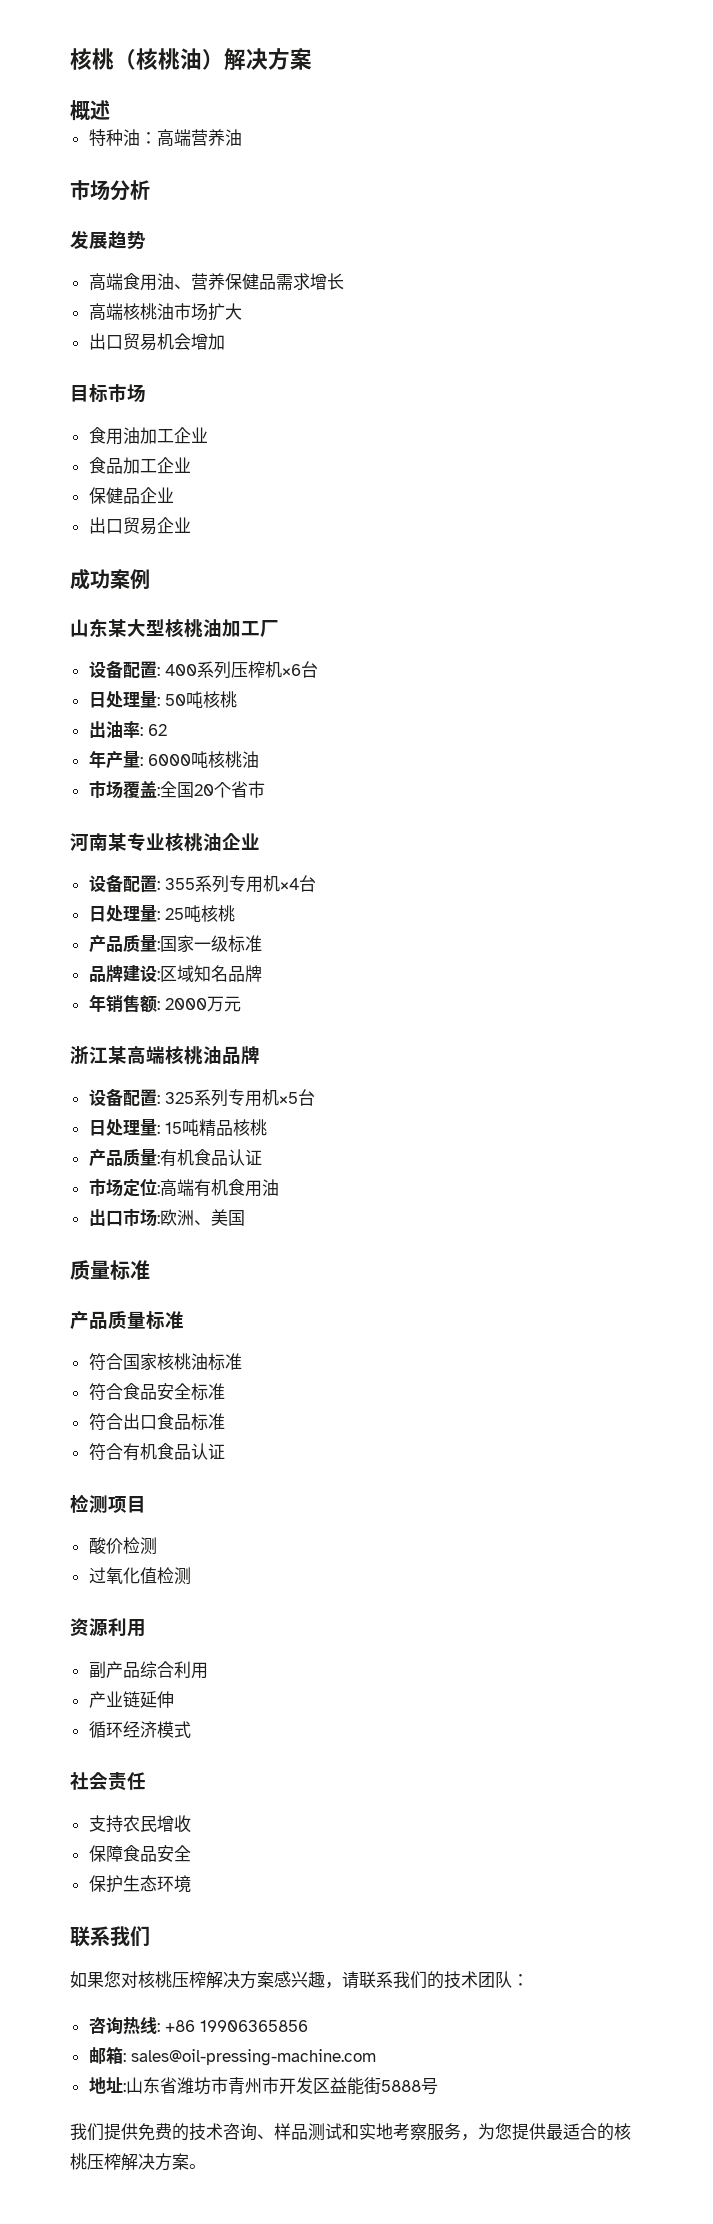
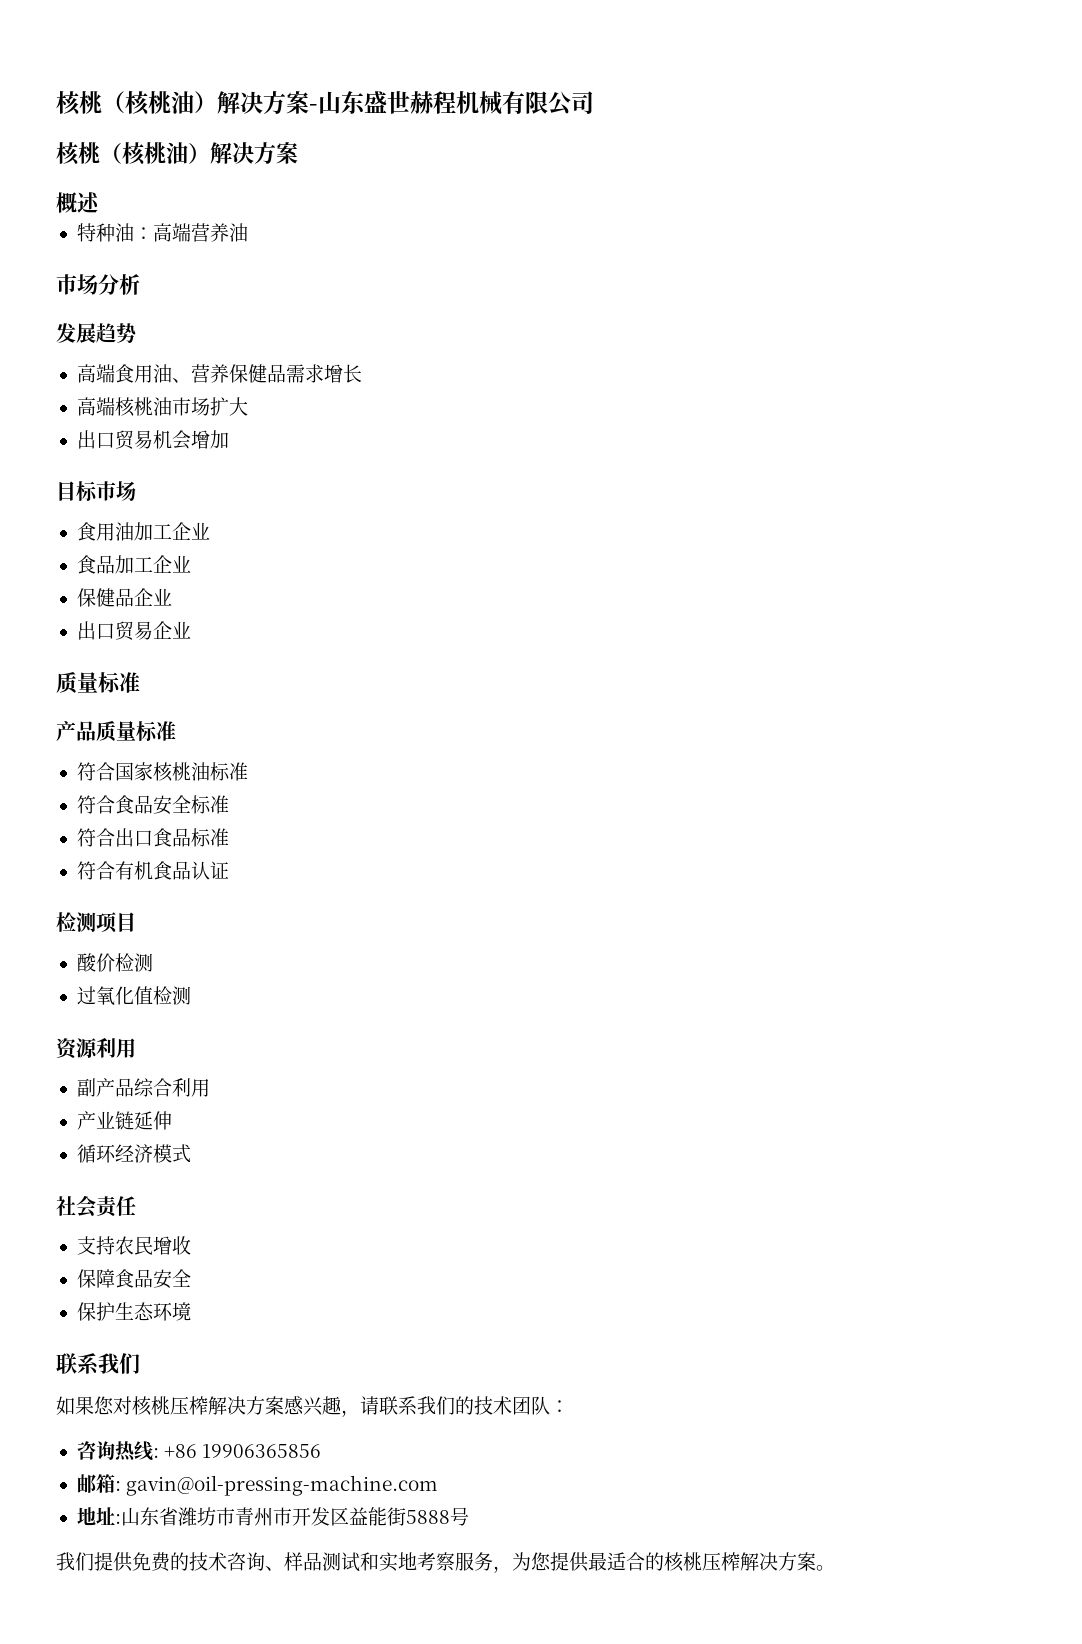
+ 核桃（核桃油）解决方案-山东盛世赫程机械有限公司
- 成功案例
- 山东某大型核桃油加工厂
- 设备配置: 400系列压榨机×6台
- 日处理量: 50吨核桃
- 出油率: 62
- 年产量: 6000吨核桃油
- 市场覆盖:全国20个省市
- 河南某专业核桃油企业
- 设备配置: 355系列专用机×4台
- 日处理量: 25吨核桃
- 产品质量:国家一级标准
- 品牌建设:区域知名品牌
- 年销售额: 2000万元
- 浙江某高端核桃油品牌
- 设备配置: 325系列专用机×5台
- 日处理量: 15吨精品核桃
- 产品质量:有机食品认证
- 市场定位:高端有机食用油
- 出口市场:欧洲、美国
- 邮箱: sales@oil-pressing-machine.com
+ 邮箱: gavin@oil-pressing-machine.com

